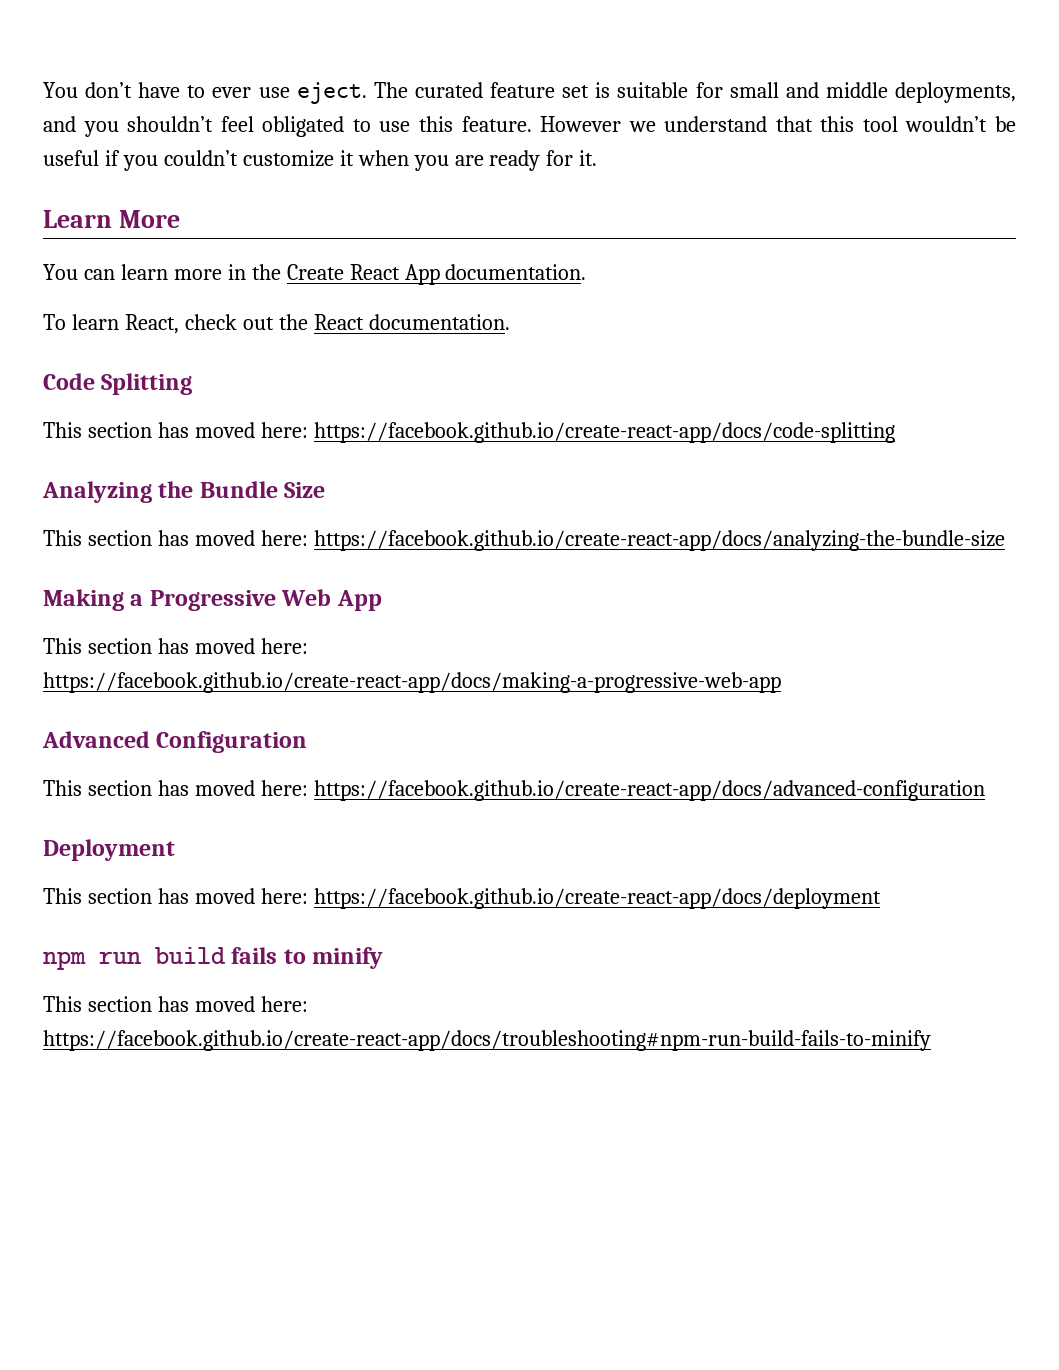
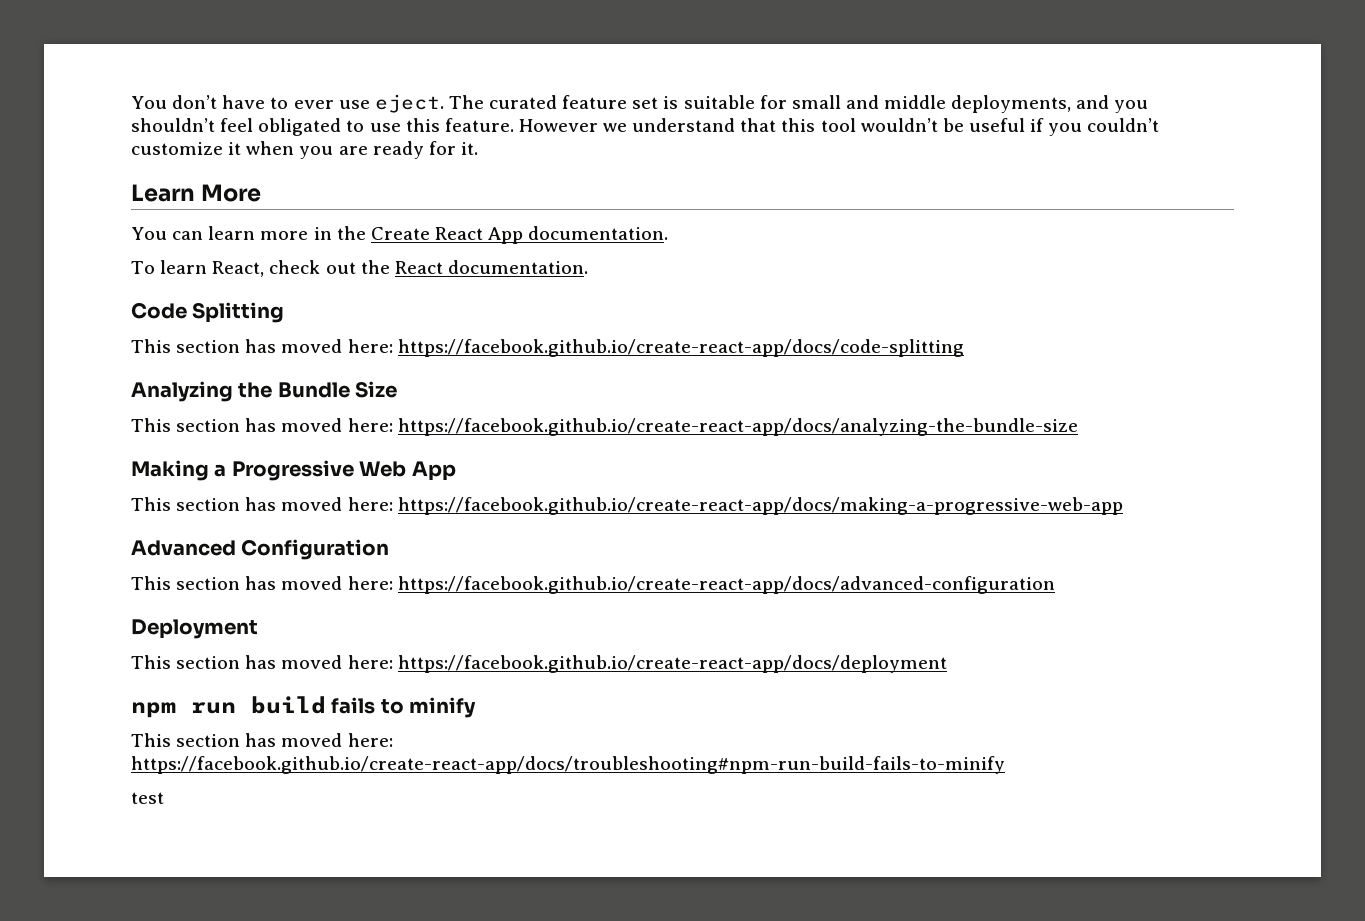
+ test

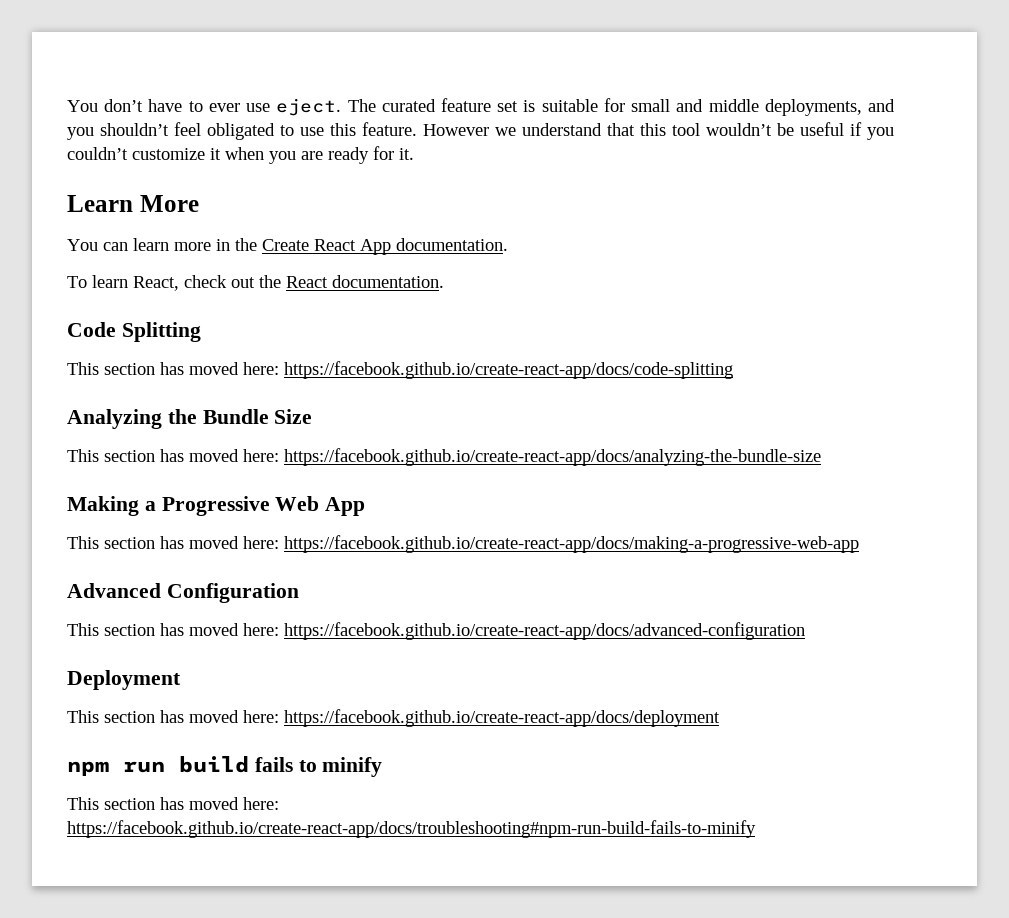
- test

